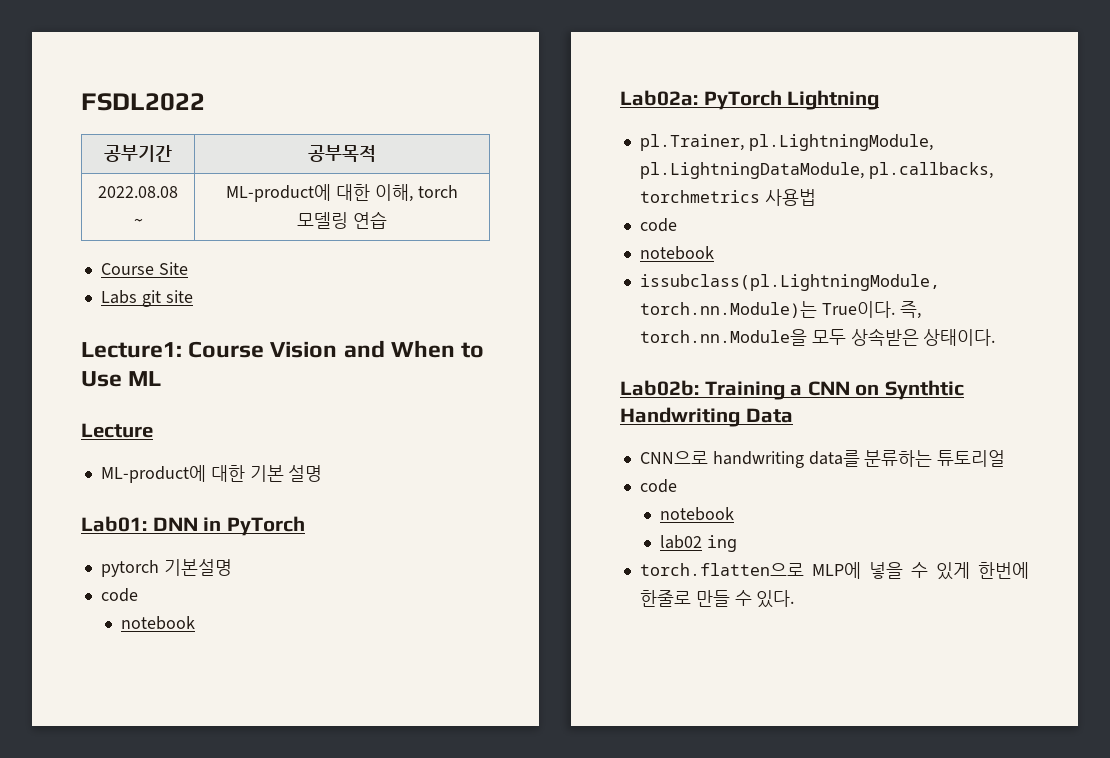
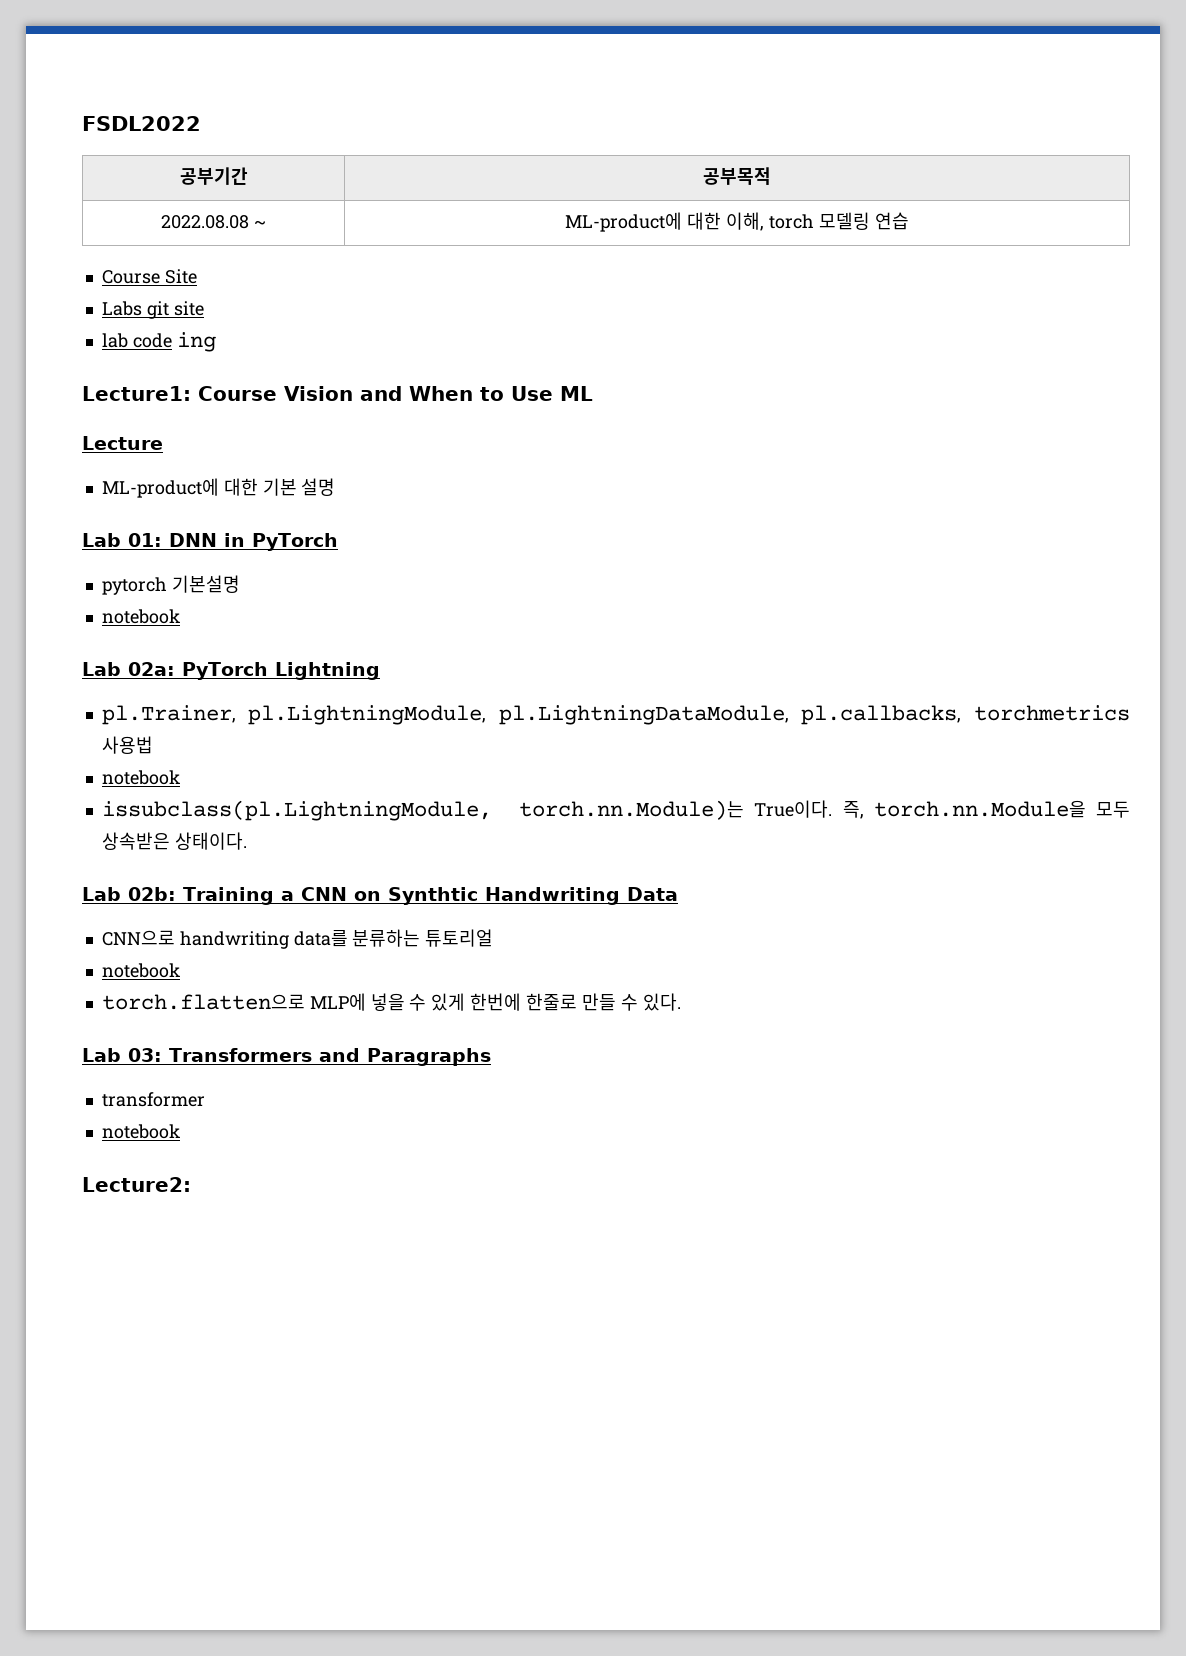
+ lab code ing
- Lab01: DNN in PyTorch
+ Lab 01: DNN in PyTorch
  pytorch 기본설명
- code
  notebook
- Lab02a: PyTorch Lightning
+ Lab 02a: PyTorch Lightning
  pl.Trainer, pl.LightningModule, pl.LightningDataModule, pl.callbacks, torchmetrics 사용법
- code
- Lab02b: Training a CNN on Synthtic Handwriting Data
+ Lab 02b: Training a CNN on Synthtic Handwriting Data
  CNN으로 handwriting data를 분류하는 튜토리얼
- code
  notebook
- lab02 ing
+ Lab 03: Transformers and Paragraphs
+ transformer
+ notebook
+ Lecture2:

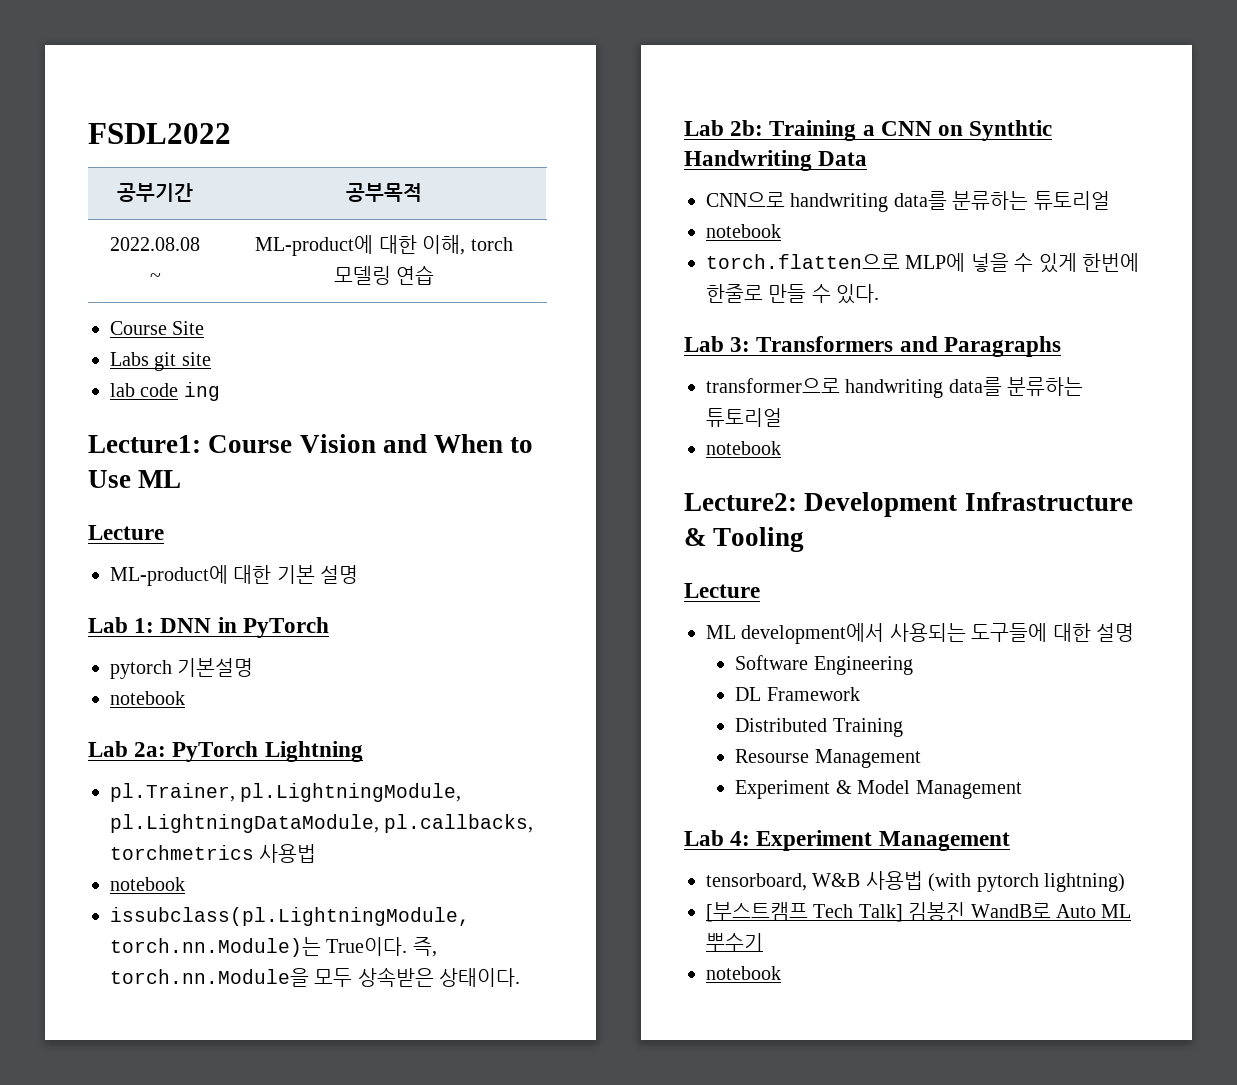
- Lab 01: DNN in PyTorch
+ Lab 1: DNN in PyTorch
- Lab 02a: PyTorch Lightning
+ Lab 2a: PyTorch Lightning
- Lab 02b: Training a CNN on Synthtic Handwriting Data
+ Lab 2b: Training a CNN on Synthtic Handwriting Data
- Lab 03: Transformers and Paragraphs
+ Lab 3: Transformers and Paragraphs
- transformer
+ transformer으로 handwriting data를 분류하는 튜토리얼
  notebook
- Lecture2:
+ Lecture2: Development Infrastructure & Tooling
+ Lecture
+ ML development에서 사용되는 도구들에 대한 설명
+ Software Engineering
+ DL Framework
+ Distributed Training
+ Resourse Management
+ Experiment & Model Management
+ Lab 4: Experiment Management
+ tensorboard, W&B 사용법 (with pytorch lightning)
+ [부스트캠프 Tech Talk] 김봉진 WandB로 Auto ML 뿌수기
+ notebook

